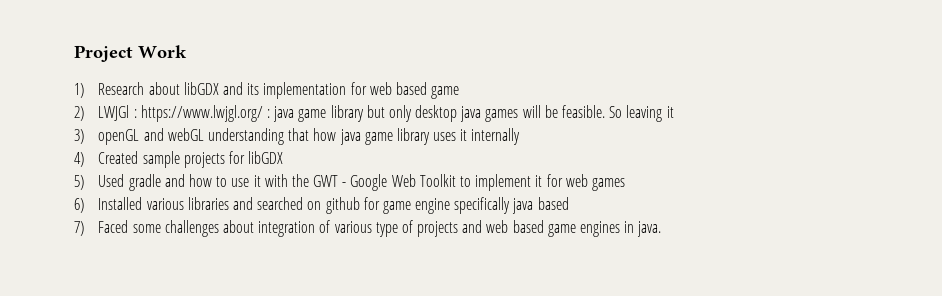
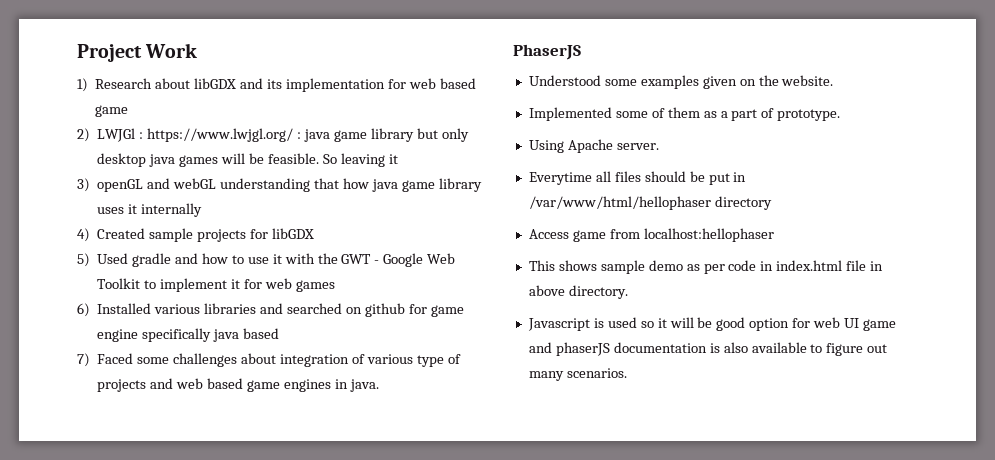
+ PhaserJS
+ Understood some examples given on the website.
+ Implemented some of them as a part of prototype.
+ Using Apache server.
+ Everytime all files should be put in /var/www/html/hellophaser directory
+ Access game from localhost:hellophaser
+ This shows sample demo as per code in index.html file in above directory.
+ Javascript is used so it will be good option for web UI game and phaserJS documentation is also available to figure out many scenarios.

